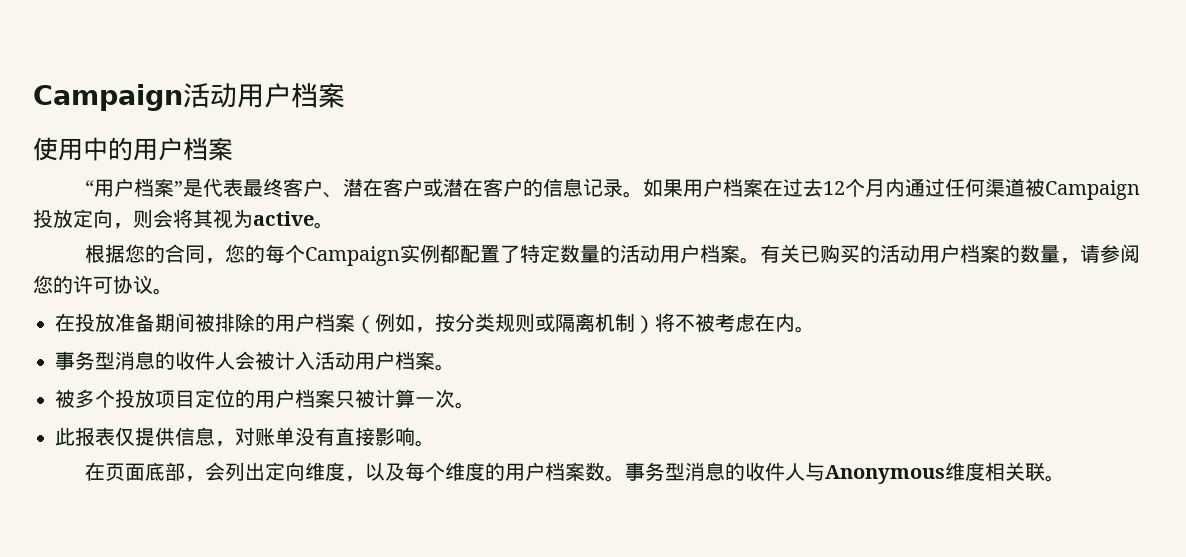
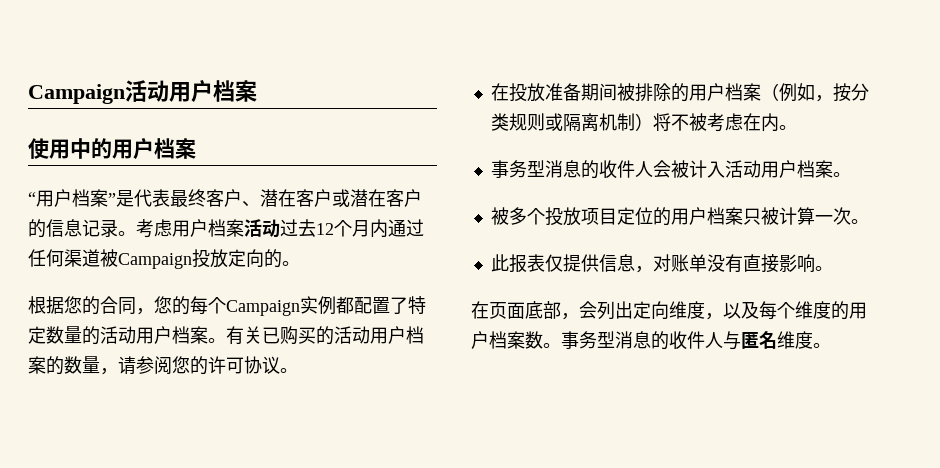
- 如果用户档案在过去12个月内通过任何渠道被Campaign投放定向，则会将其视为active。
+ 考虑用户档案活动过去12个月内通过任何渠道被Campaign投放定向的。
- 事务型消息的收件人与Anonymous维度相关联。
+ 事务型消息的收件人与匿名维度。

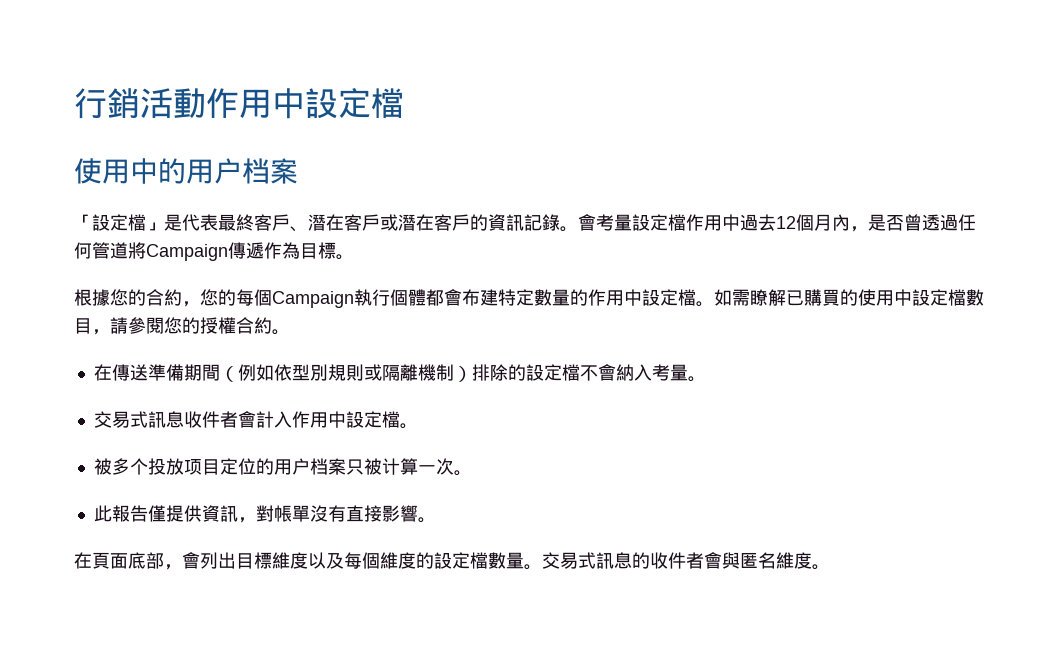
- Campaign活动用户档案
+ 行銷活動作用中設定檔
- “用户档案”是代表最终客户、潜在客户或潜在客户的信息记录。考虑用户档案活动过去12个月内通过任何渠道被Campaign投放定向的。
- 根据您的合同，您的每个Campaign实例都配置了特定数量的活动用户档案。有关已购买的活动用户档案的数量，请参阅您的许可协议。
- 在投放准备期间被排除的用户档案（例如，按分类规则或隔离机制）将不被考虑在内。
- 事务型消息的收件人会被计入活动用户档案。
+ 「設定檔」是代表最終客戶、潛在客戶或潛在客戶的資訊記錄。會考量設定檔作用中過去12個月內，是否曾透過任何管道將Campaign傳遞作為目標。
+ 根據您的合約，您的每個Campaign執行個體都會布建特定數量的作用中設定檔。如需瞭解已購買的使用中設定檔數目，請參閱您的授權合約。
+ 在傳送準備期間（例如依型別規則或隔離機制）排除的設定檔不會納入考量。
+ 交易式訊息收件者會計入作用中設定檔。
- 此报表仅提供信息，对账单没有直接影响。
- 在页面底部，会列出定向维度，以及每个维度的用户档案数。事务型消息的收件人与匿名维度。
+ 此報告僅提供資訊，對帳單沒有直接影響。
+ 在頁面底部，會列出目標維度以及每個維度的設定檔數量。交易式訊息的收件者會與匿名維度。

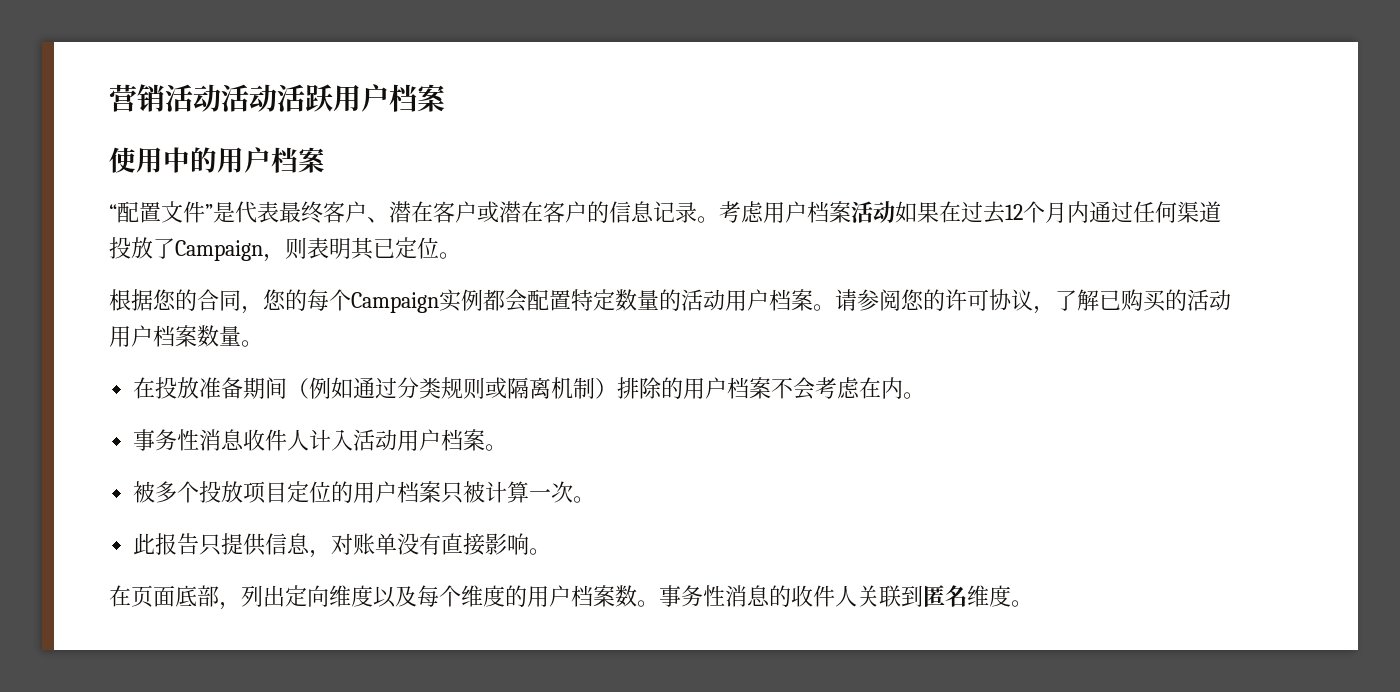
- 行銷活動作用中設定檔
+ 营销活动活动活跃用户档案
  使用中的用户档案
- 「設定檔」是代表最終客戶、潛在客戶或潛在客戶的資訊記錄。會考量設定檔作用中過去12個月內，是否曾透過任何管道將Campaign傳遞作為目標。
- 根據您的合約，您的每個Campaign執行個體都會布建特定數量的作用中設定檔。如需瞭解已購買的使用中設定檔數目，請參閱您的授權合約。
- 在傳送準備期間（例如依型別規則或隔離機制）排除的設定檔不會納入考量。
- 交易式訊息收件者會計入作用中設定檔。
+ “配置文件”是代表最终客户、潜在客户或潜在客户的信息记录。考虑用户档案活动如果在过去12个月内通过任何渠道投放了Campaign，则表明其已定位。
+ 根据您的合同，您的每个Campaign实例都会配置特定数量的活动用户档案。请参阅您的许可协议，了解已购买的活动用户档案数量。
+ 在投放准备期间（例如通过分类规则或隔离机制）排除的用户档案不会考虑在内。
+ 事务性消息收件人计入活动用户档案。
- 此報告僅提供資訊，對帳單沒有直接影響。
- 在頁面底部，會列出目標維度以及每個維度的設定檔數量。交易式訊息的收件者會與匿名維度。
+ 此报告只提供信息，对账单没有直接影响。
+ 在页面底部，列出定向维度以及每个维度的用户档案数。事务性消息的收件人关联到匿名维度。

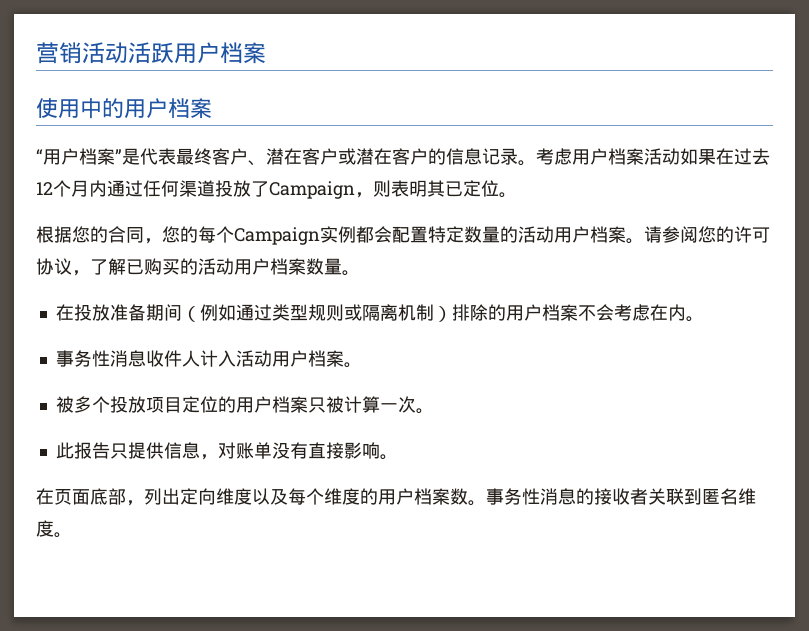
- 营销活动活动活跃用户档案
+ 营销活动活跃用户档案
- “配置文件”是代表最终客户、潜在客户或潜在客户的信息记录。
+ “用户档案”是代表最终客户、潜在客户或潜在客户的信息记录。
- 在投放准备期间（例如通过分类规则或隔离机制）排除的用户档案不会考虑在内。
+ 在投放准备期间（例如通过类型规则或隔离机制）排除的用户档案不会考虑在内。
- 事务性消息的收件人关联到匿名维度。
+ 事务性消息的接收者关联到匿名维度。

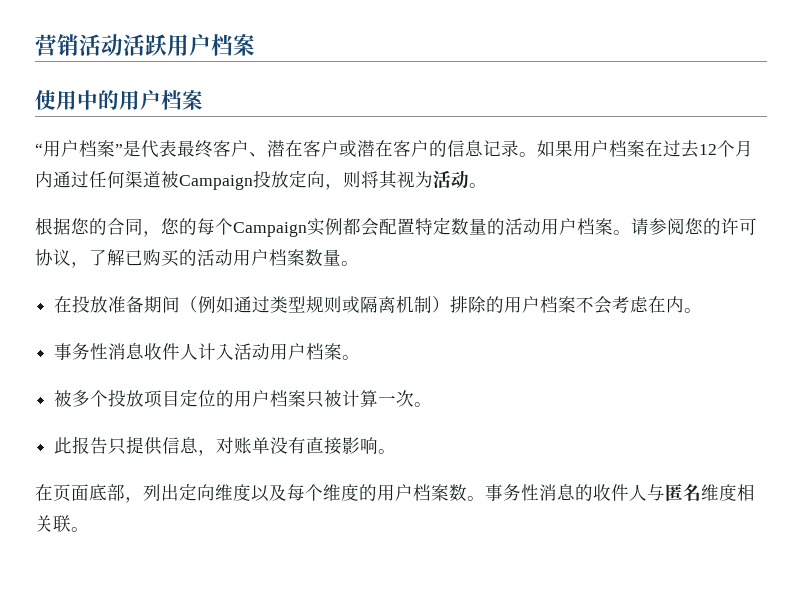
- 考虑用户档案活动如果在过去12个月内通过任何渠道投放了Campaign，则表明其已定位。
+ 如果用户档案在过去12个月内通过任何渠道被Campaign投放定向，则将其视为活动。
- 事务性消息的接收者关联到匿名维度。
+ 事务性消息的收件人与匿名维度相关联。

